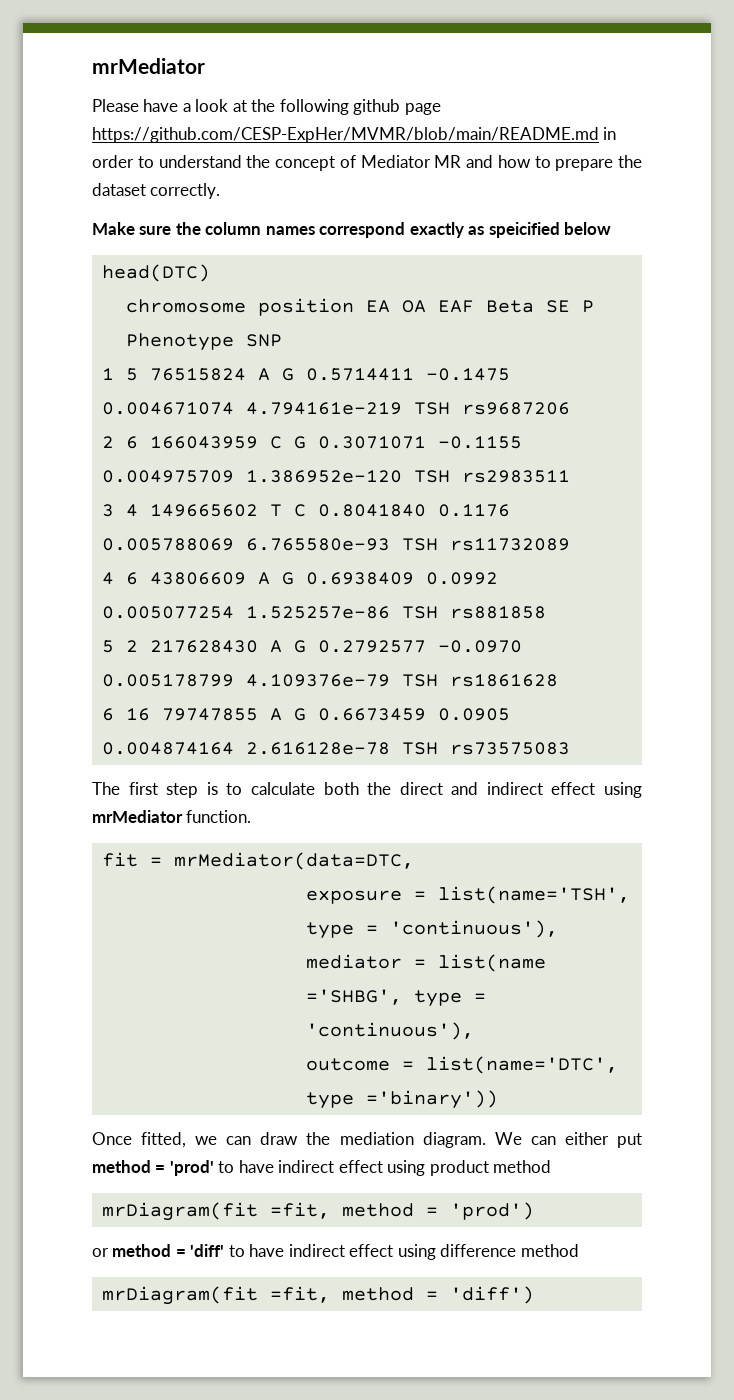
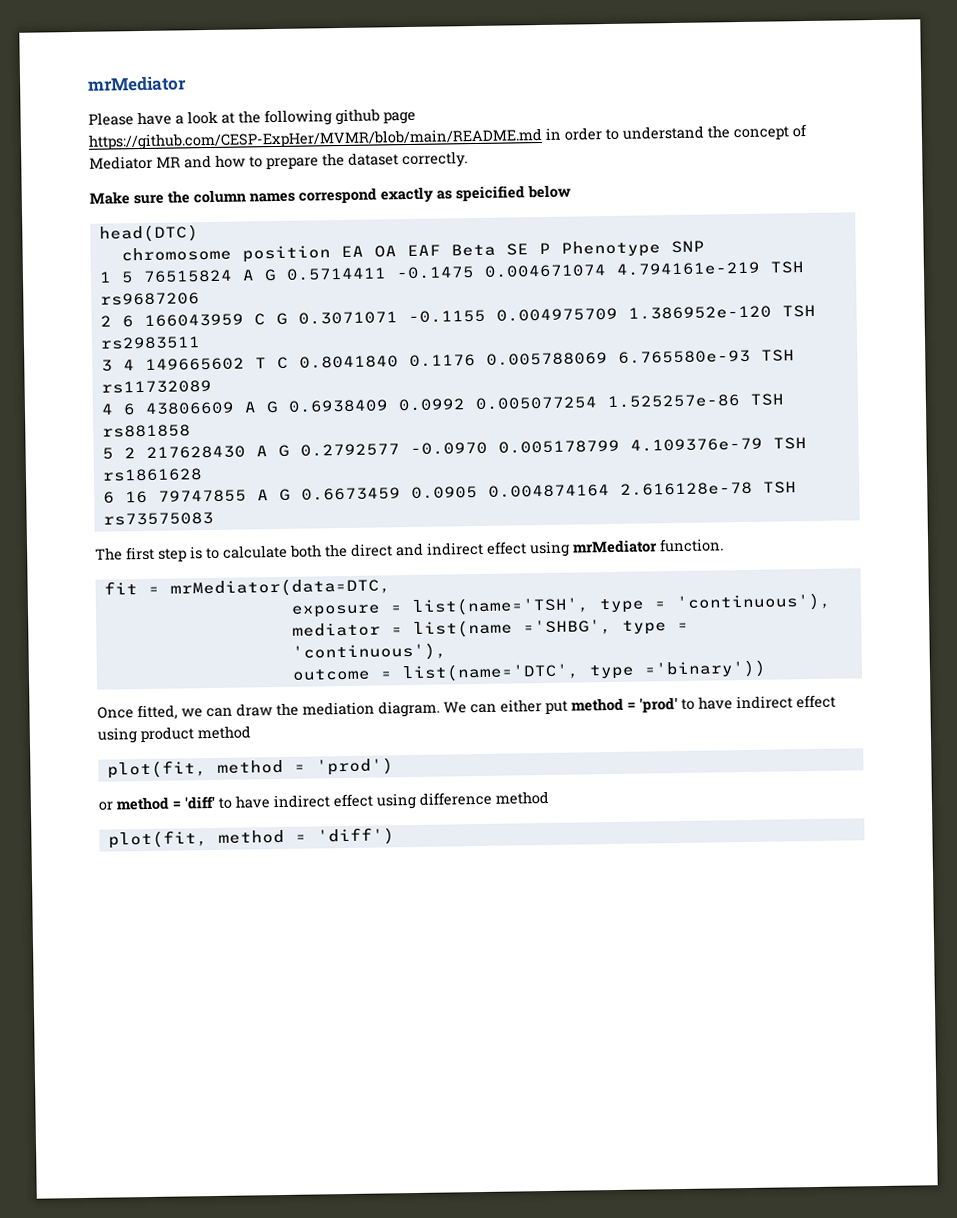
- mrDiagram(fit =fit, method = 'prod')
+ plot(fit, method = 'prod')
- mrDiagram(fit =fit, method = 'diff')
+ plot(fit, method = 'diff')

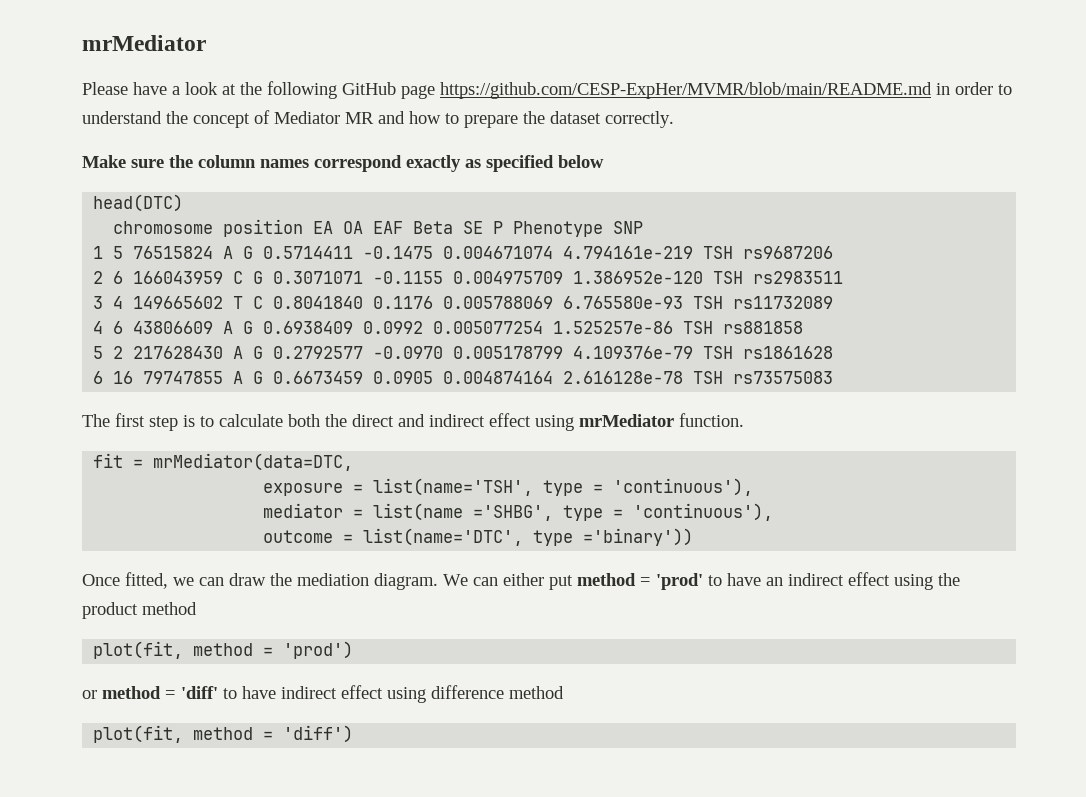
- Please have a look at the following github page https://github.com/CESP-ExpHer/MVMR/blob/main/README.md in order to understand the concept of Mediator MR and how to prepare the dataset correctly.
+ Please have a look at the following GitHub page https://github.com/CESP-ExpHer/MVMR/blob/main/README.md in order to understand the concept of Mediator MR and how to prepare the dataset correctly.
- Make sure the column names correspond exactly as speicified below
+ Make sure the column names correspond exactly as specified below
- We can either put method = 'prod' to have indirect effect using product method
+ We can either put method = 'prod' to have an indirect effect using the product method

